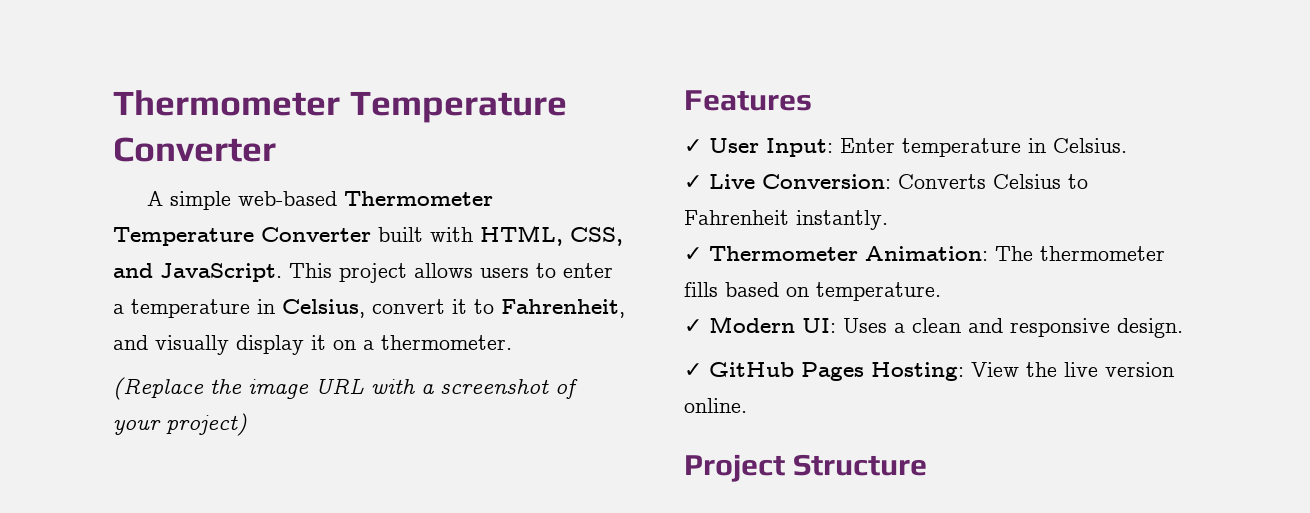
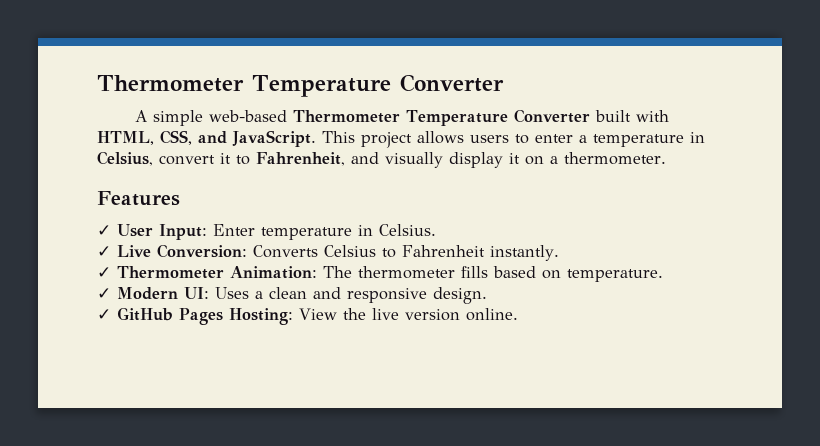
- (Replace the image URL with a screenshot of your project)
- Project Structure

